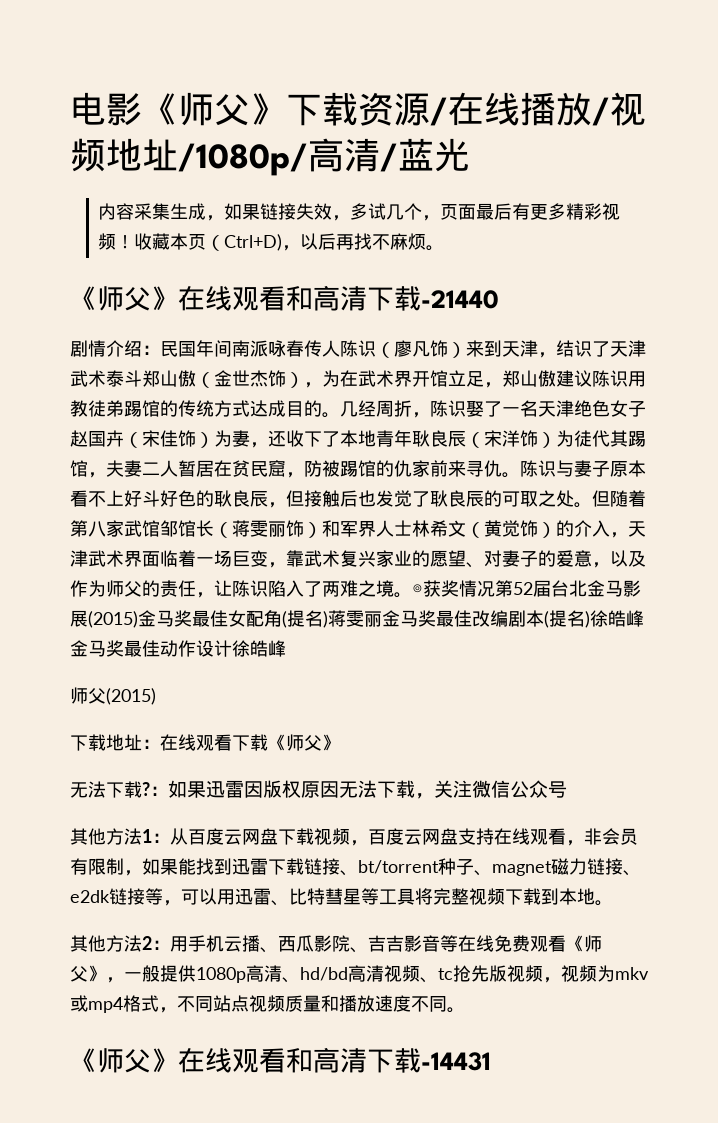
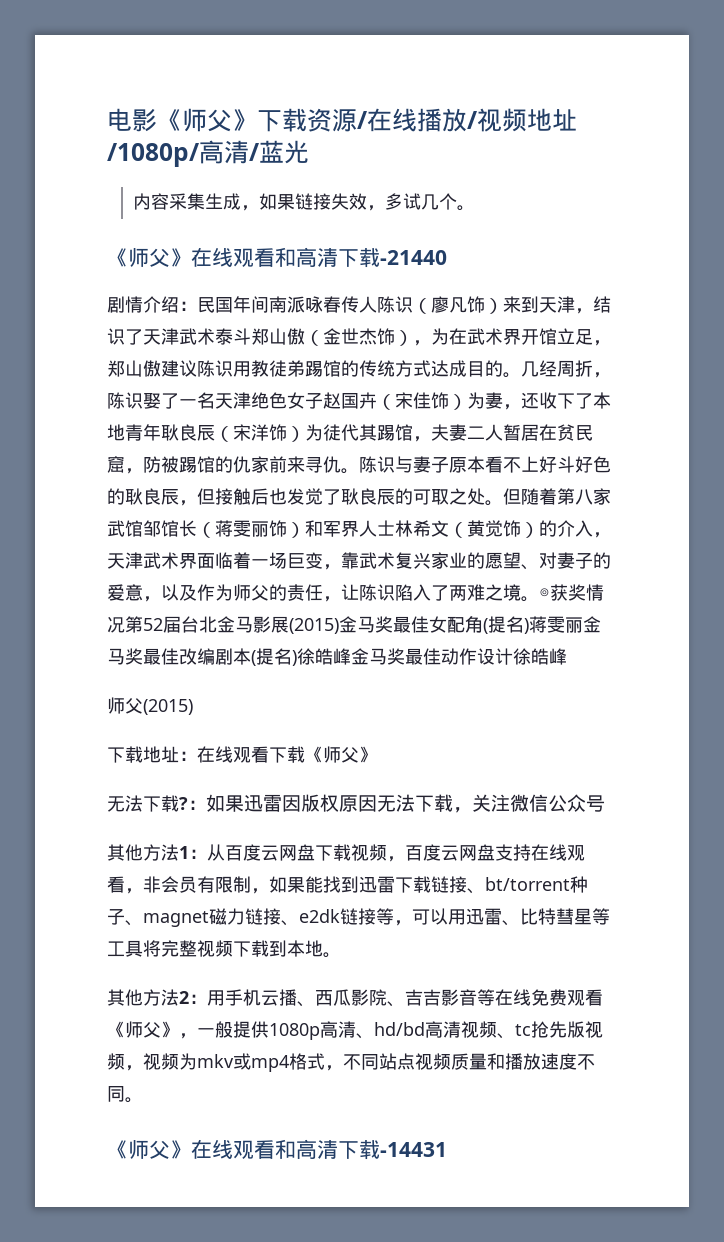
- 内容采集生成，如果链接失效，多试几个，页面最后有更多精彩视频！收藏本页（Ctrl+D)，以后再找不麻烦。
+ 内容采集生成，如果链接失效，多试几个。

